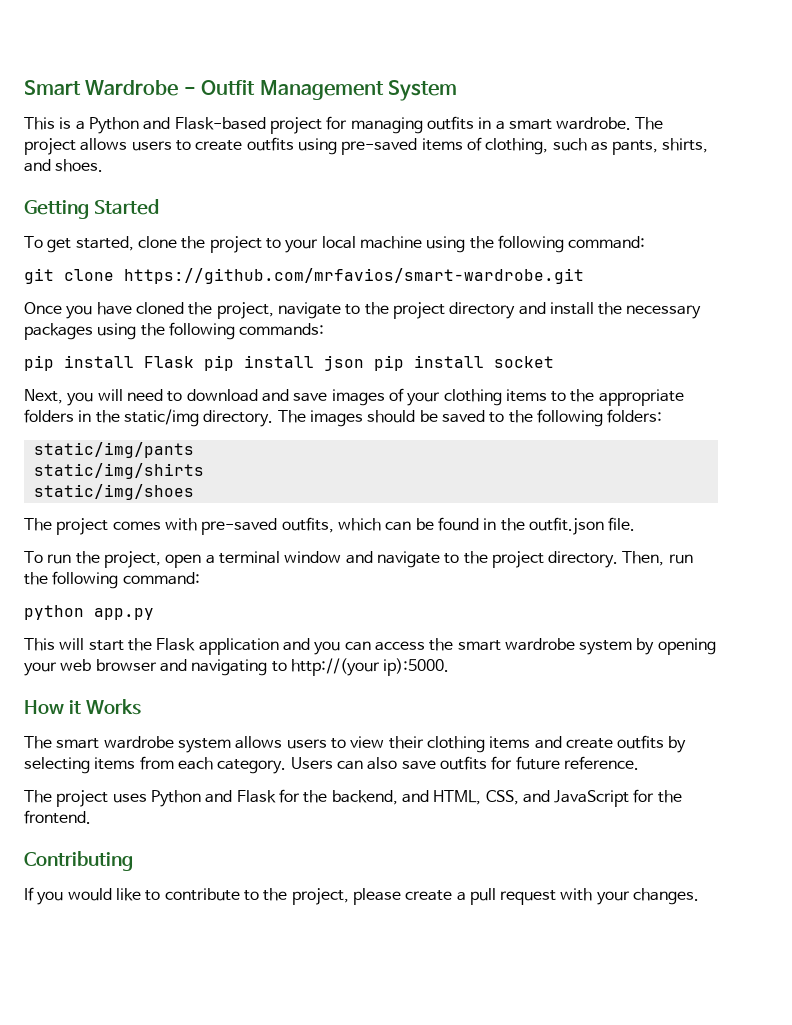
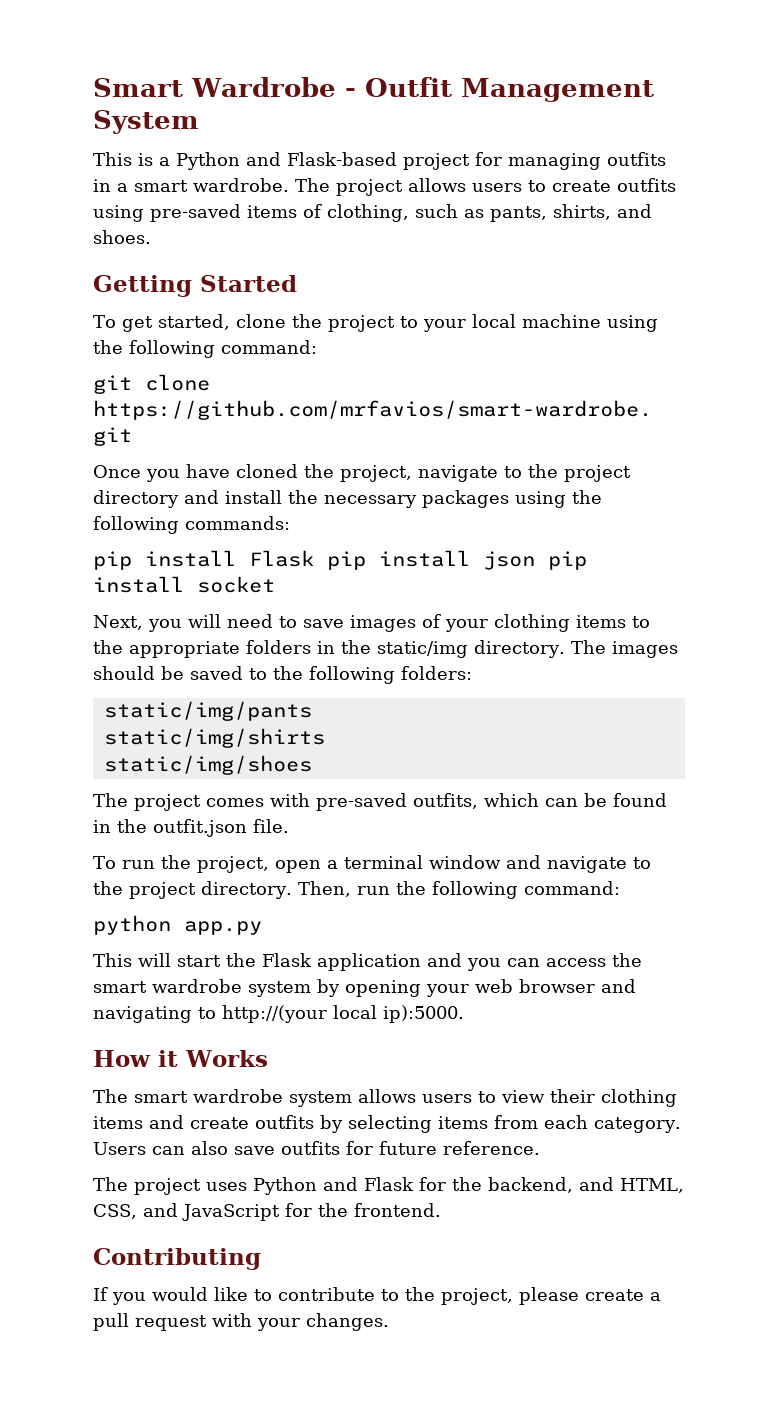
- Next, you will need to download and save images of your clothing items to the appropriate folders in the static/img directory.
+ Next, you will need to save images of your clothing items to the appropriate folders in the static/img directory.
- This will start the Flask application and you can access the smart wardrobe system by opening your web browser and navigating to http://(your ip):5000.
+ This will start the Flask application and you can access the smart wardrobe system by opening your web browser and navigating to http://(your local ip):5000.

